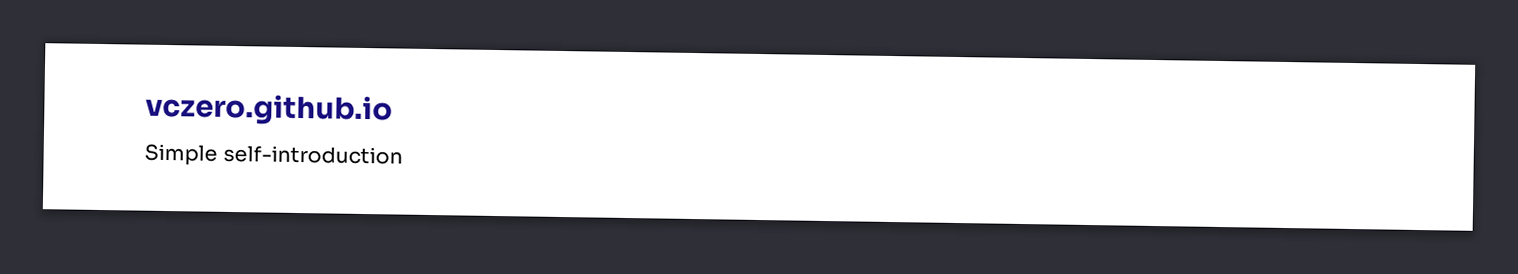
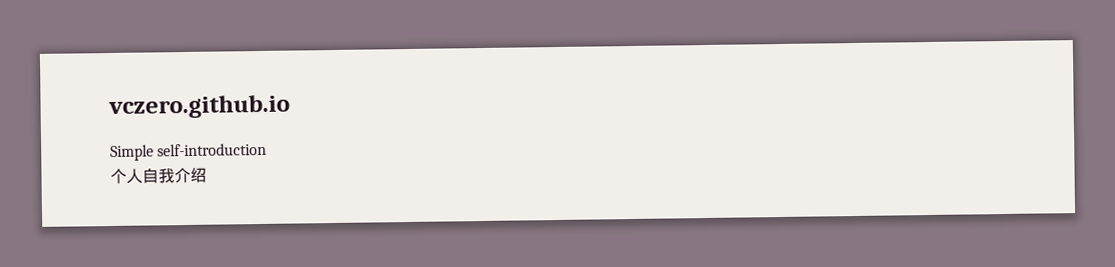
+ 个人自我介绍

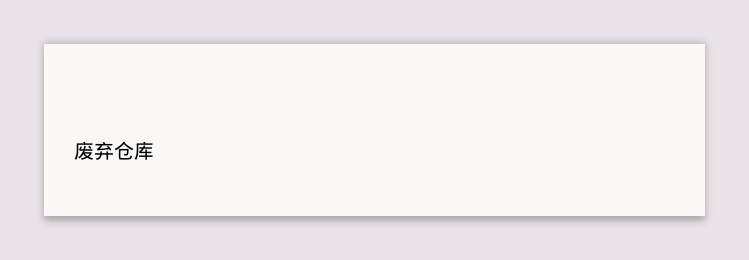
- vczero.github.io
- Simple self-introduction
- 个人自我介绍
+ 废弃仓库

